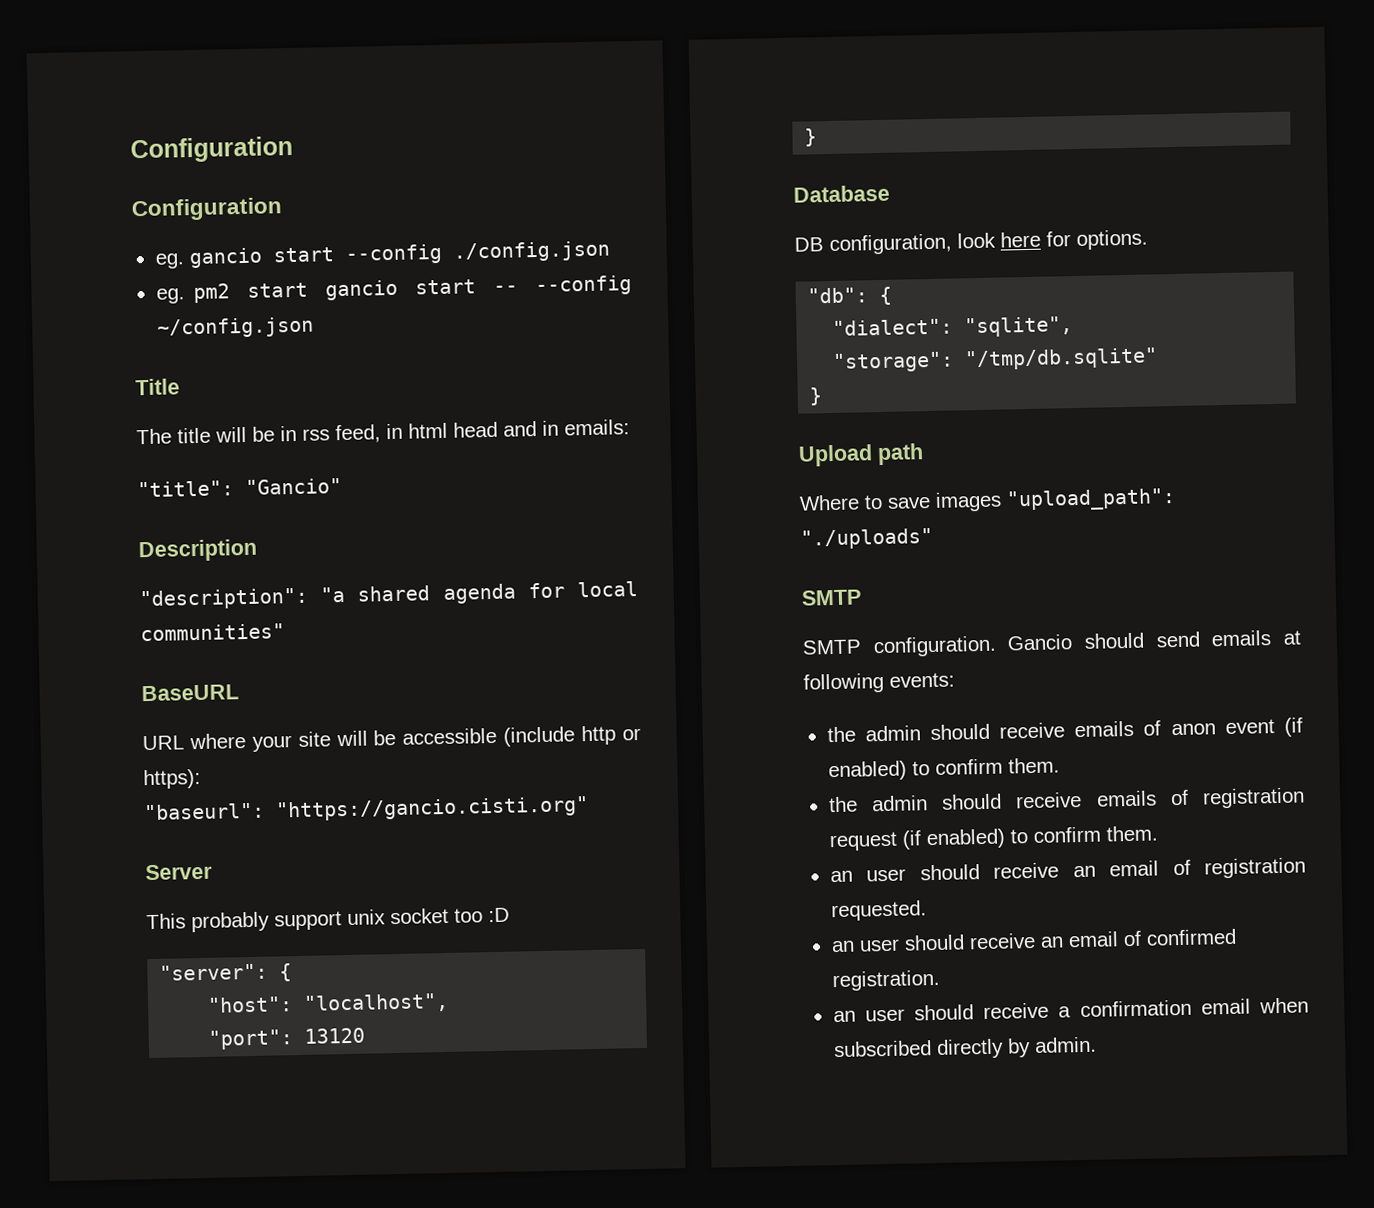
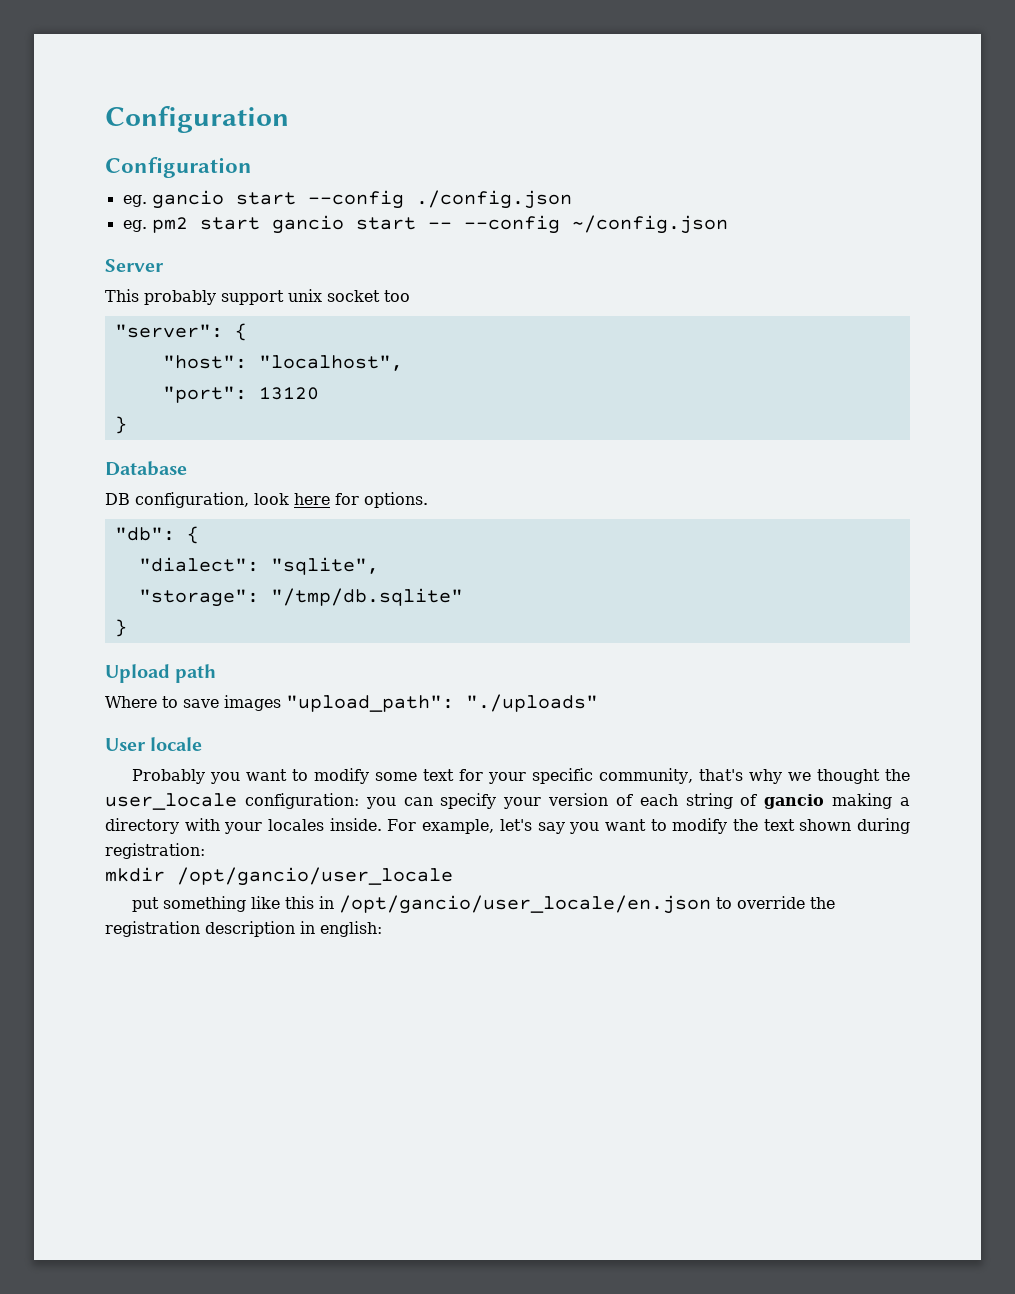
- Title
- The title will be in rss feed, in html head and in emails:
- "title": "Gancio"
- Description
- "description": "a shared agenda for local communities"
- BaseURL
- URL where your site will be accessible (include http or https):
- "baseurl": "https://gancio.cisti.org"
- This probably support unix socket too :D
+ This probably support unix socket too
  Where to save images "upload_path": "./uploads"
- SMTP
- SMTP configuration. Gancio should send emails at following events:
- the admin should receive emails of anon event (if enabled) to confirm them.
- the admin should receive emails of registration request (if enabled) to confirm them.
- an user should receive an email of registration requested.
- an user should receive an email of confirmed registration.
- an user should receive a confirmation email when subscribed directly by admin.
+ User locale
+ Probably you want to modify some text for your specific community, that's why we thought the user_locale configuration: you can specify your version of each string of gancio making a directory with your locales inside. For example, let's say you want to modify the text shown during registration:
+ mkdir /opt/gancio/user_locale
+ put something like this in /opt/gancio/user_locale/en.json to override the registration description in english:

